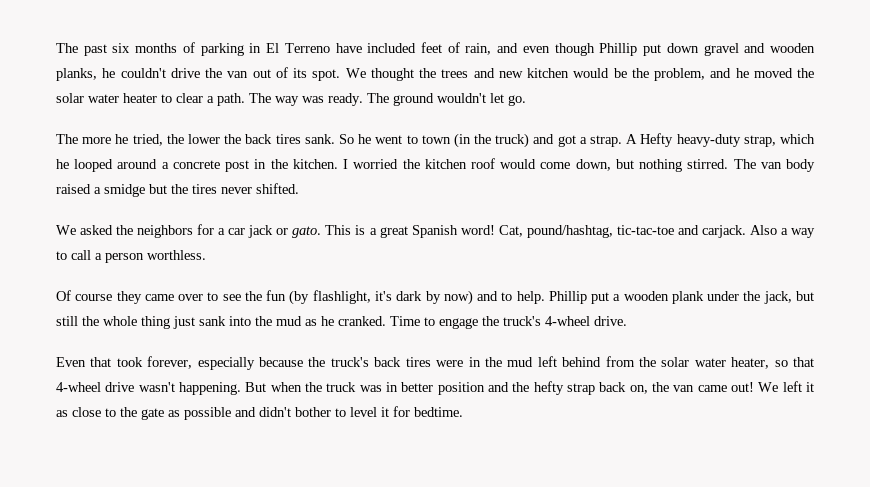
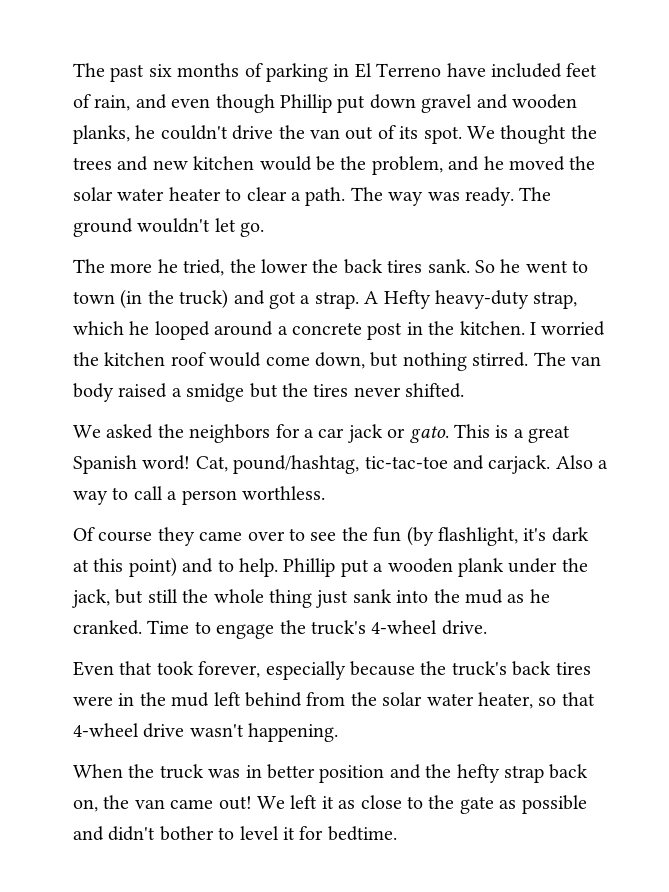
- Of course they came over to see the fun (by flashlight, it's dark by now) and to help.
+ Of course they came over to see the fun (by flashlight, it's dark at this point) and to help.
- Even that took forever, especially because the truck's back tires were in the mud left behind from the solar water heater, so that 4-wheel drive wasn't happening. But when the truck was in better position and the hefty strap back on, the van came out!
+ Even that took forever, especially because the truck's back tires were in the mud left behind from the solar water heater, so that 4-wheel drive wasn't happening.
+ When the truck was in better position and the hefty strap back on, the van came out!

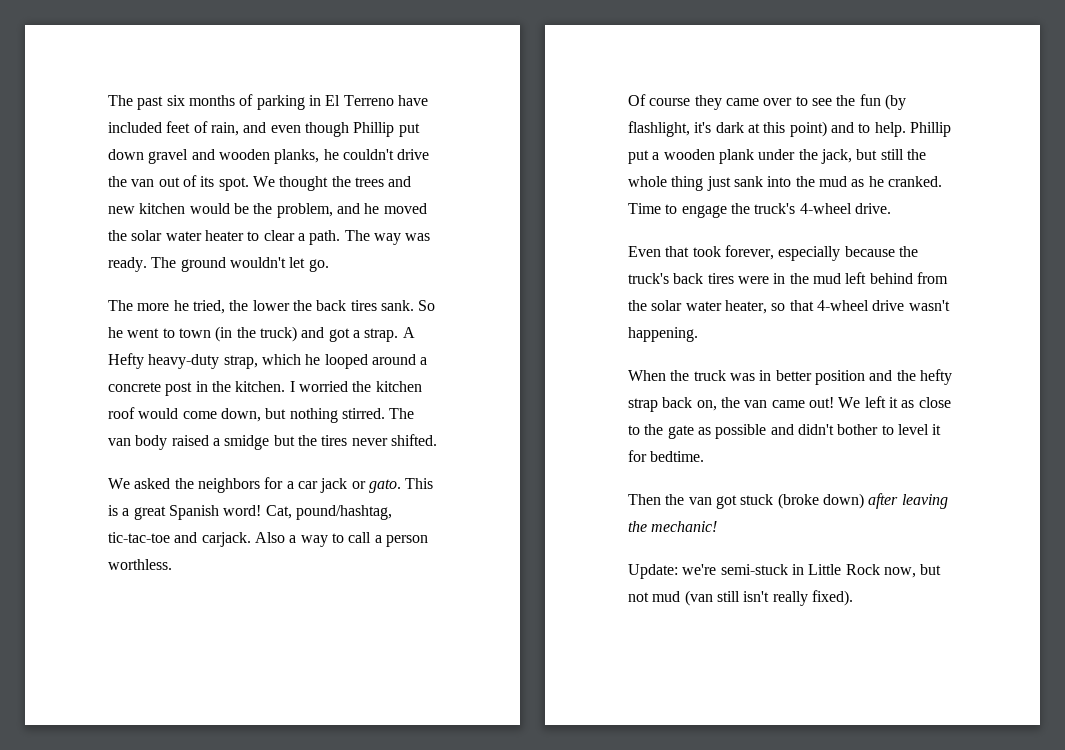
+ Then the van got stuck (broke down) after leaving the mechanic!
+ Update: we're semi-stuck in Little Rock now, but not mud (van still isn't really fixed).

